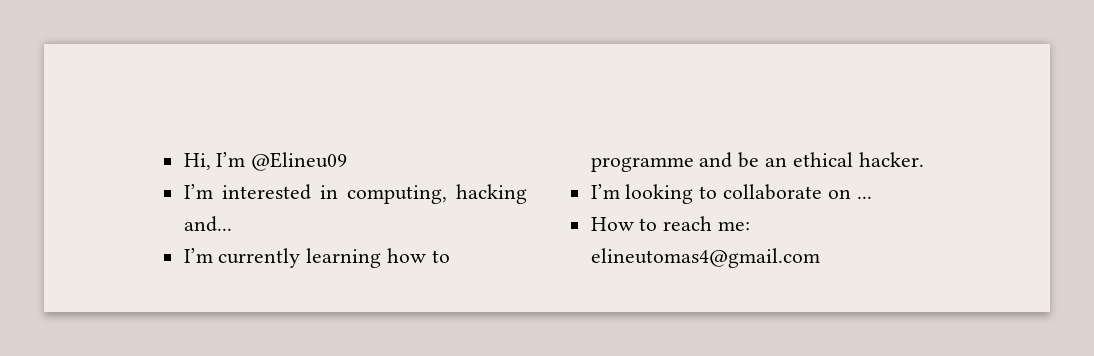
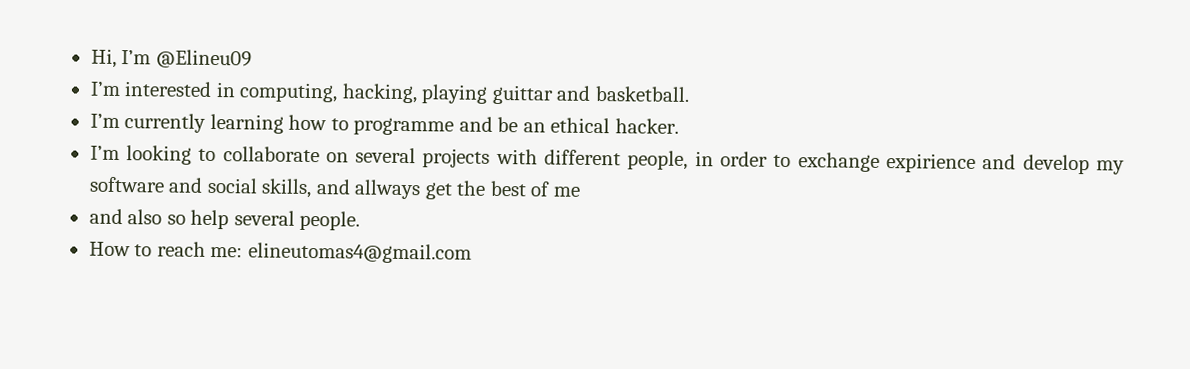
- I’m interested in computing, hacking and...
+ I’m interested in computing, hacking, playing guittar and basketball.
- I’m looking to collaborate on ...
+ I’m looking to collaborate on several projects with different people, in order to exchange expirience and develop my software and social skills, and allways get the best of me
+ and also so help several people.

